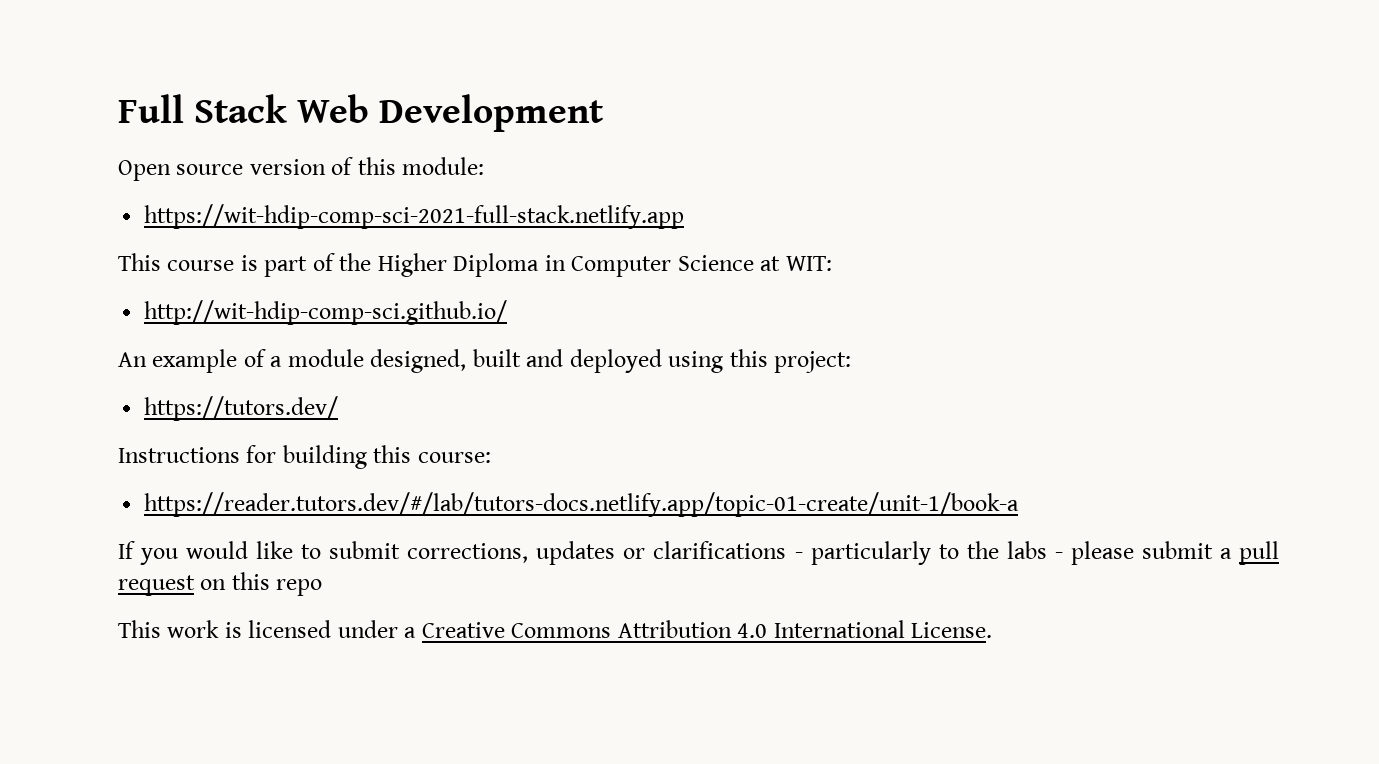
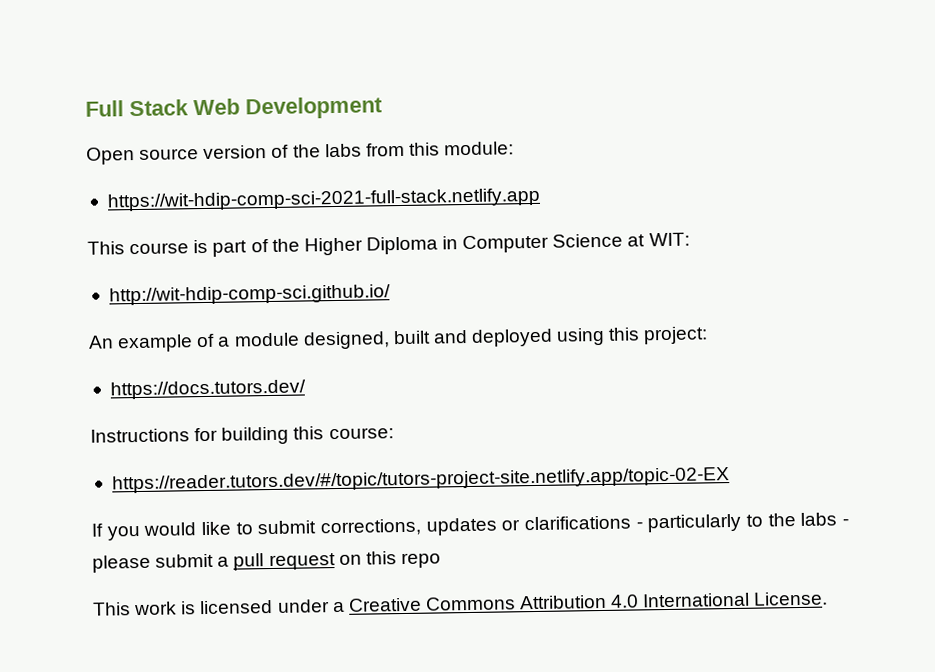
- Open source version of this module:
+ Open source version of the labs from this module:
- https://tutors.dev/
+ https://docs.tutors.dev/
- https://reader.tutors.dev/#/lab/tutors-docs.netlify.app/topic-01-create/unit-1/book-a
+ https://reader.tutors.dev/#/topic/tutors-project-site.netlify.app/topic-02-EX

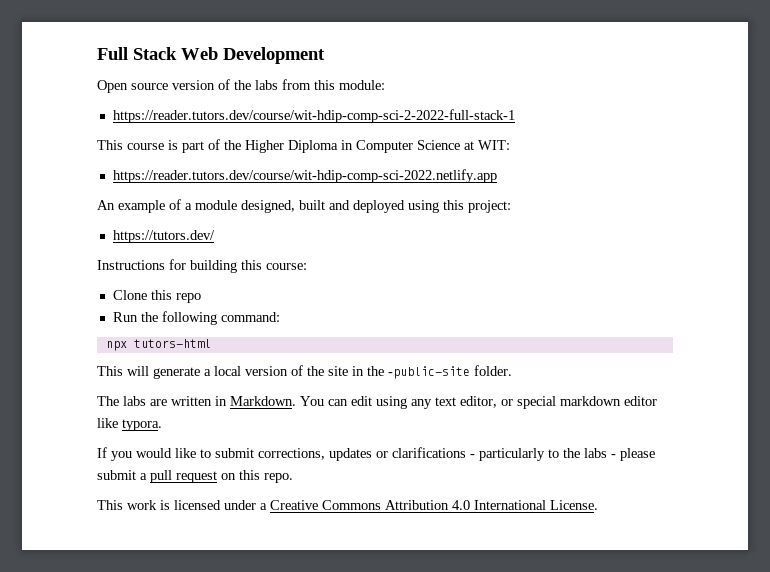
- https://wit-hdip-comp-sci-2021-full-stack.netlify.app
+ https://reader.tutors.dev/course/wit-hdip-comp-sci-2-2022-full-stack-1
- http://wit-hdip-comp-sci.github.io/
+ https://reader.tutors.dev/course/wit-hdip-comp-sci-2022.netlify.app
- https://docs.tutors.dev/
+ https://tutors.dev/
- https://reader.tutors.dev/#/topic/tutors-project-site.netlify.app/topic-02-EX
+ Clone this repo
+ Run the following command:
+ npx tutors-html
+ This will generate a local version of the site in the -public-site folder.
+ The labs are written in Markdown. You can edit using any text editor, or special markdown editor like typora.
- If you would like to submit corrections, updates or clarifications - particularly to the labs - please submit a pull request on this repo
+ If you would like to submit corrections, updates or clarifications - particularly to the labs - please submit a pull request on this repo.

